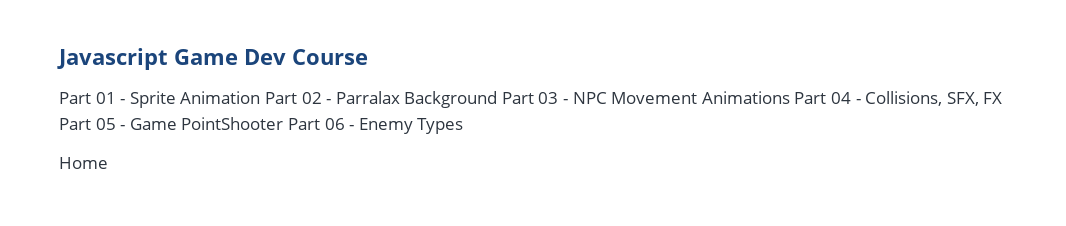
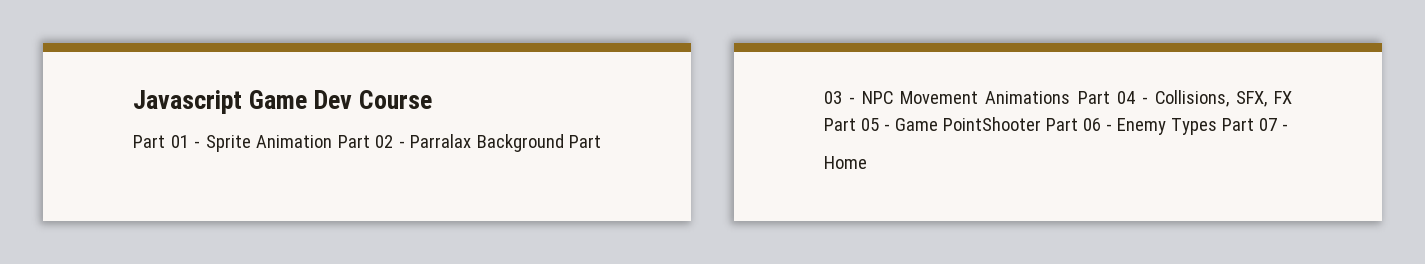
- Part 01 - Sprite Animation Part 02 - Parralax Background Part 03 - NPC Movement Animations Part 04 - Collisions, SFX, FX Part 05 - Game PointShooter Part 06 - Enemy Types
+ Part 01 - Sprite Animation Part 02 - Parralax Background Part 03 - NPC Movement Animations Part 04 - Collisions, SFX, FX Part 05 - Game PointShooter Part 06 - Enemy Types Part 07 -

